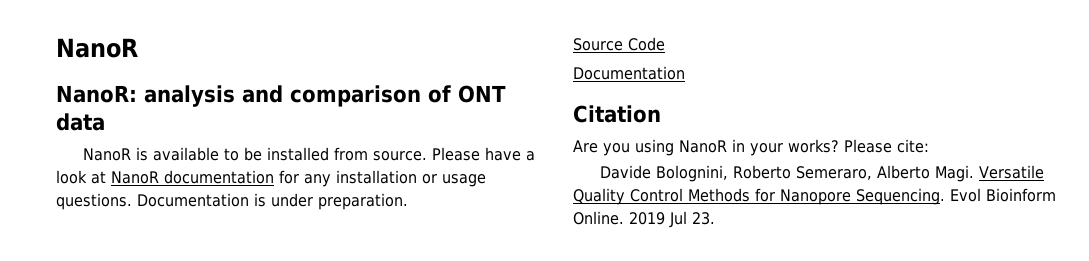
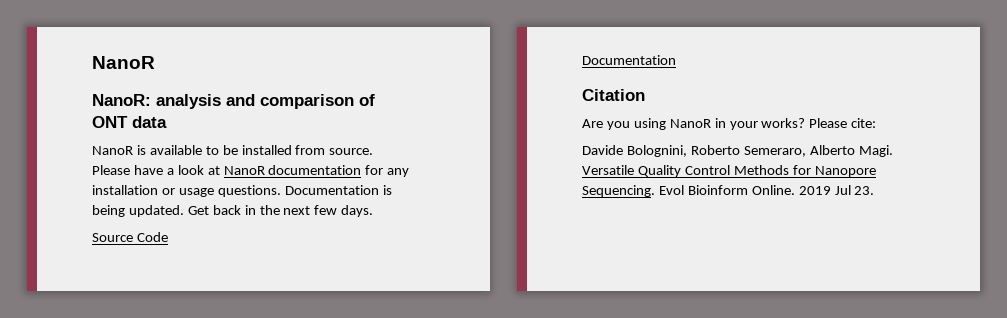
- Documentation is under preparation.
+ Documentation is being updated. Get back in the next few days.

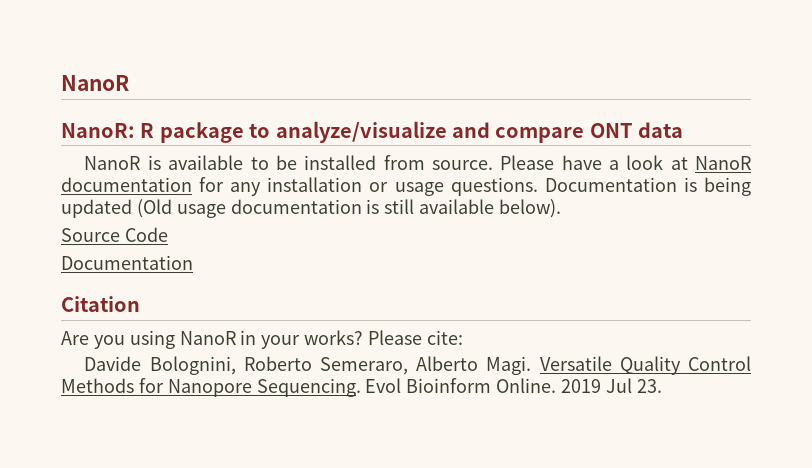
- NanoR: analysis and comparison of ONT data
+ NanoR: R package to analyze/visualize and compare ONT data
- Documentation is being updated. Get back in the next few days.
+ Documentation is being updated (Old usage documentation is still available below).

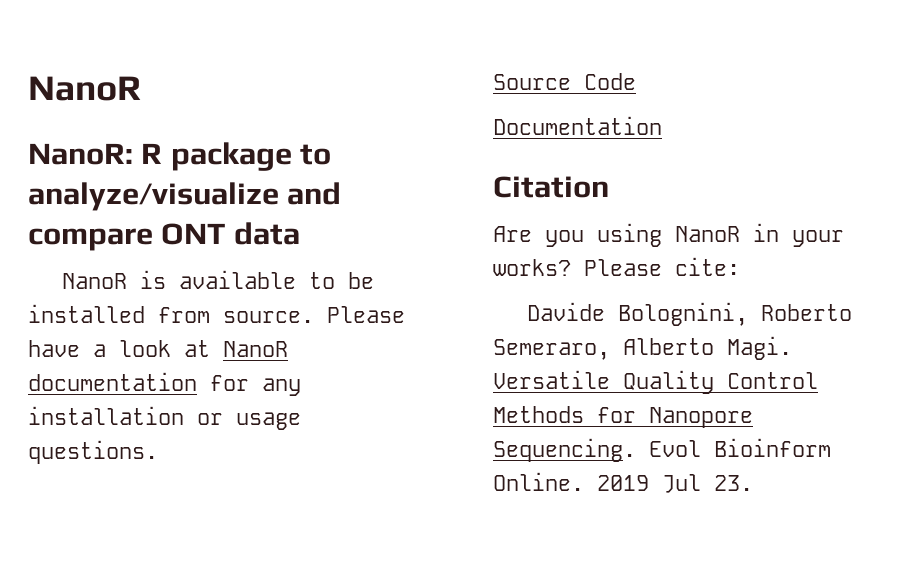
- Documentation is being updated (Old usage documentation is still available below).

